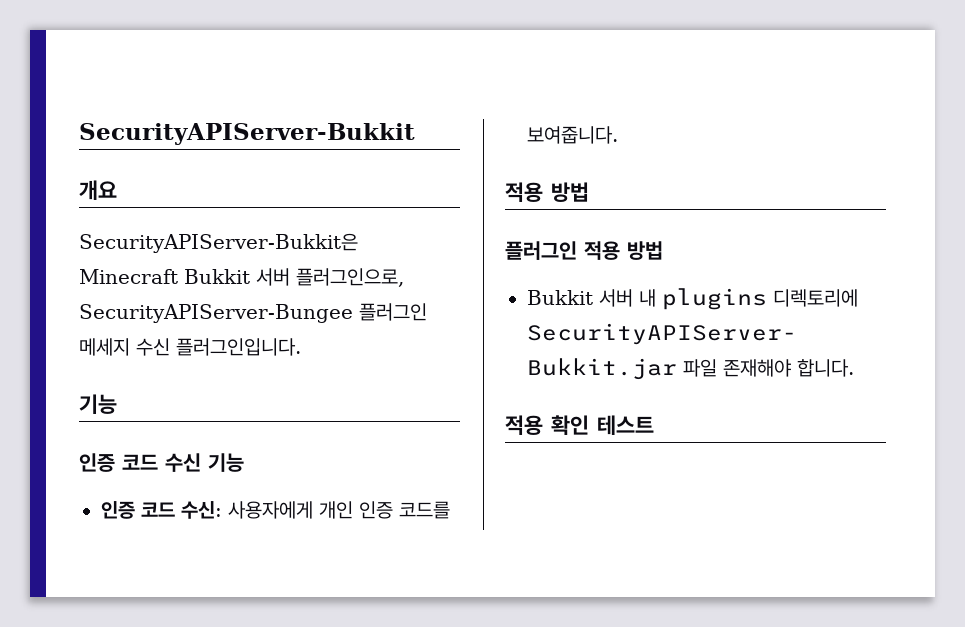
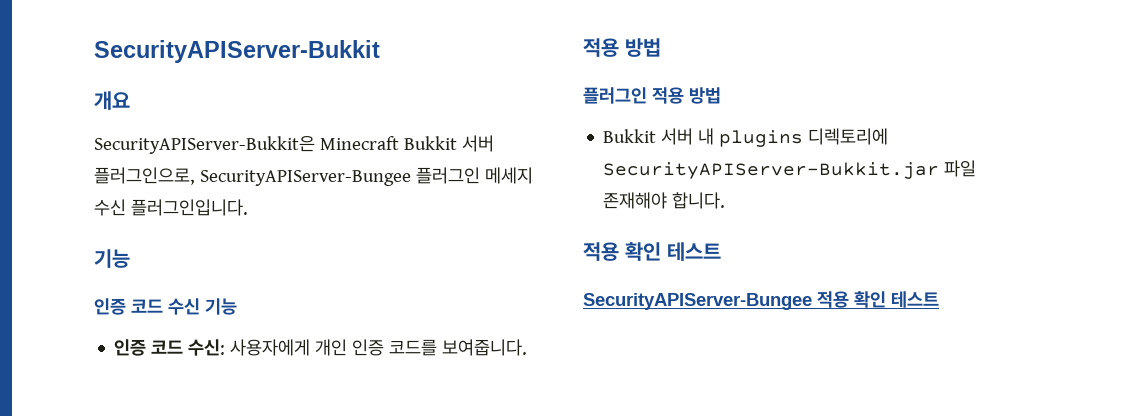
+ SecurityAPIServer-Bungee 적용 확인 테스트

